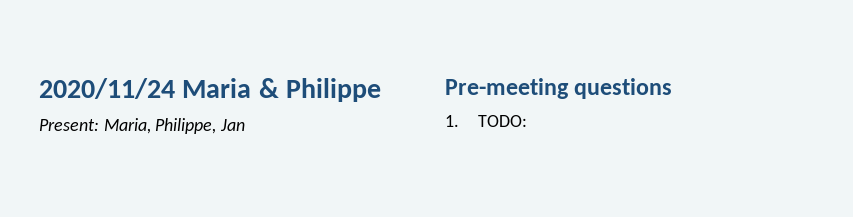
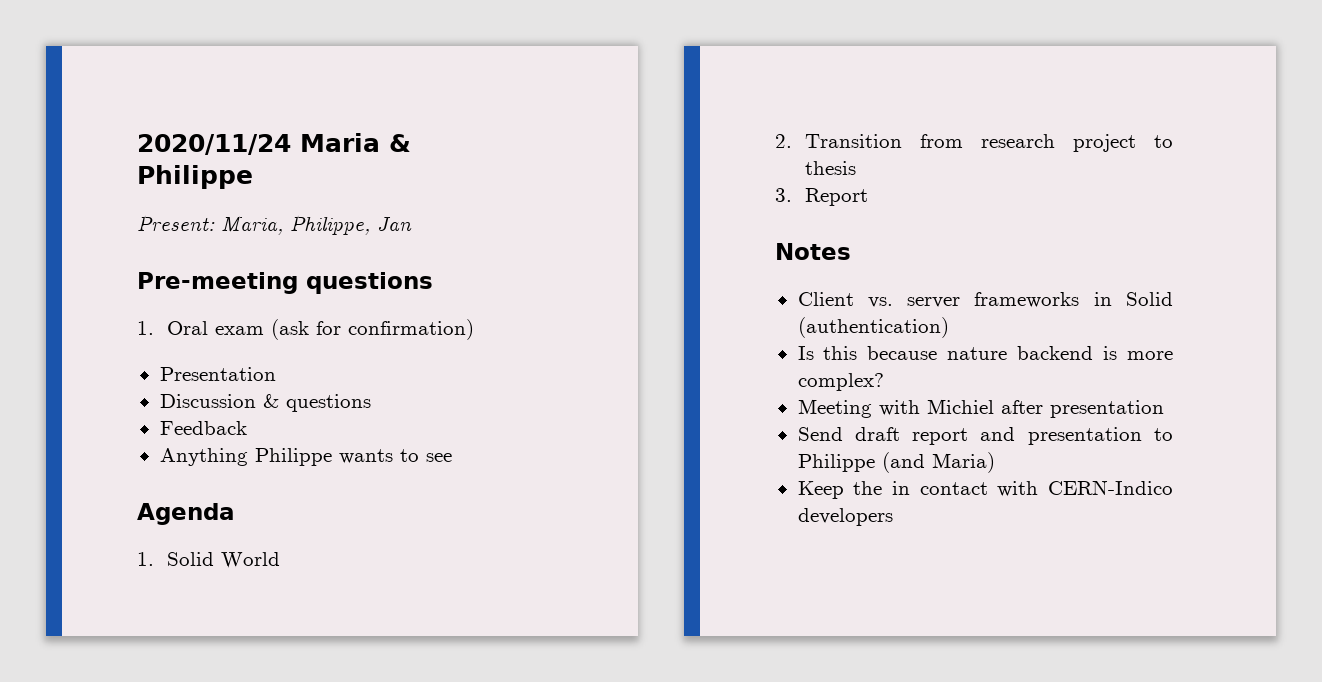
- 1. TODO:
+ 1. Oral exam (ask for confirmation)
+ Presentation
+ Discussion & questions
+ Feedback
+ Anything Philippe wants to see
+ Agenda
+ 1. Solid World
+ 2. Transition from research project to thesis
+ 3. Report
+ Notes
+ Client vs. server frameworks in Solid (authentication)
+ Is this because nature backend is more complex?
+ Meeting with Michiel after presentation
+ Send draft report and presentation to Philippe (and Maria)
+ Keep the in contact with CERN-Indico developers

